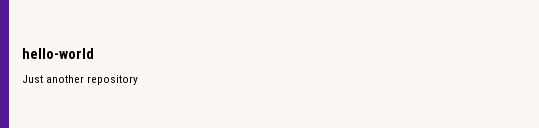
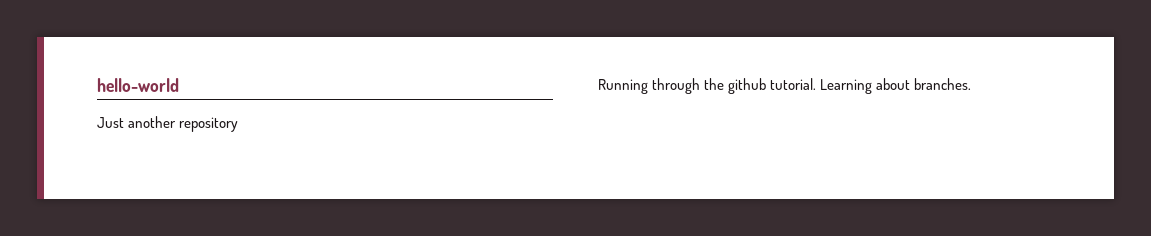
+ Running through the github tutorial. Learning about branches.

